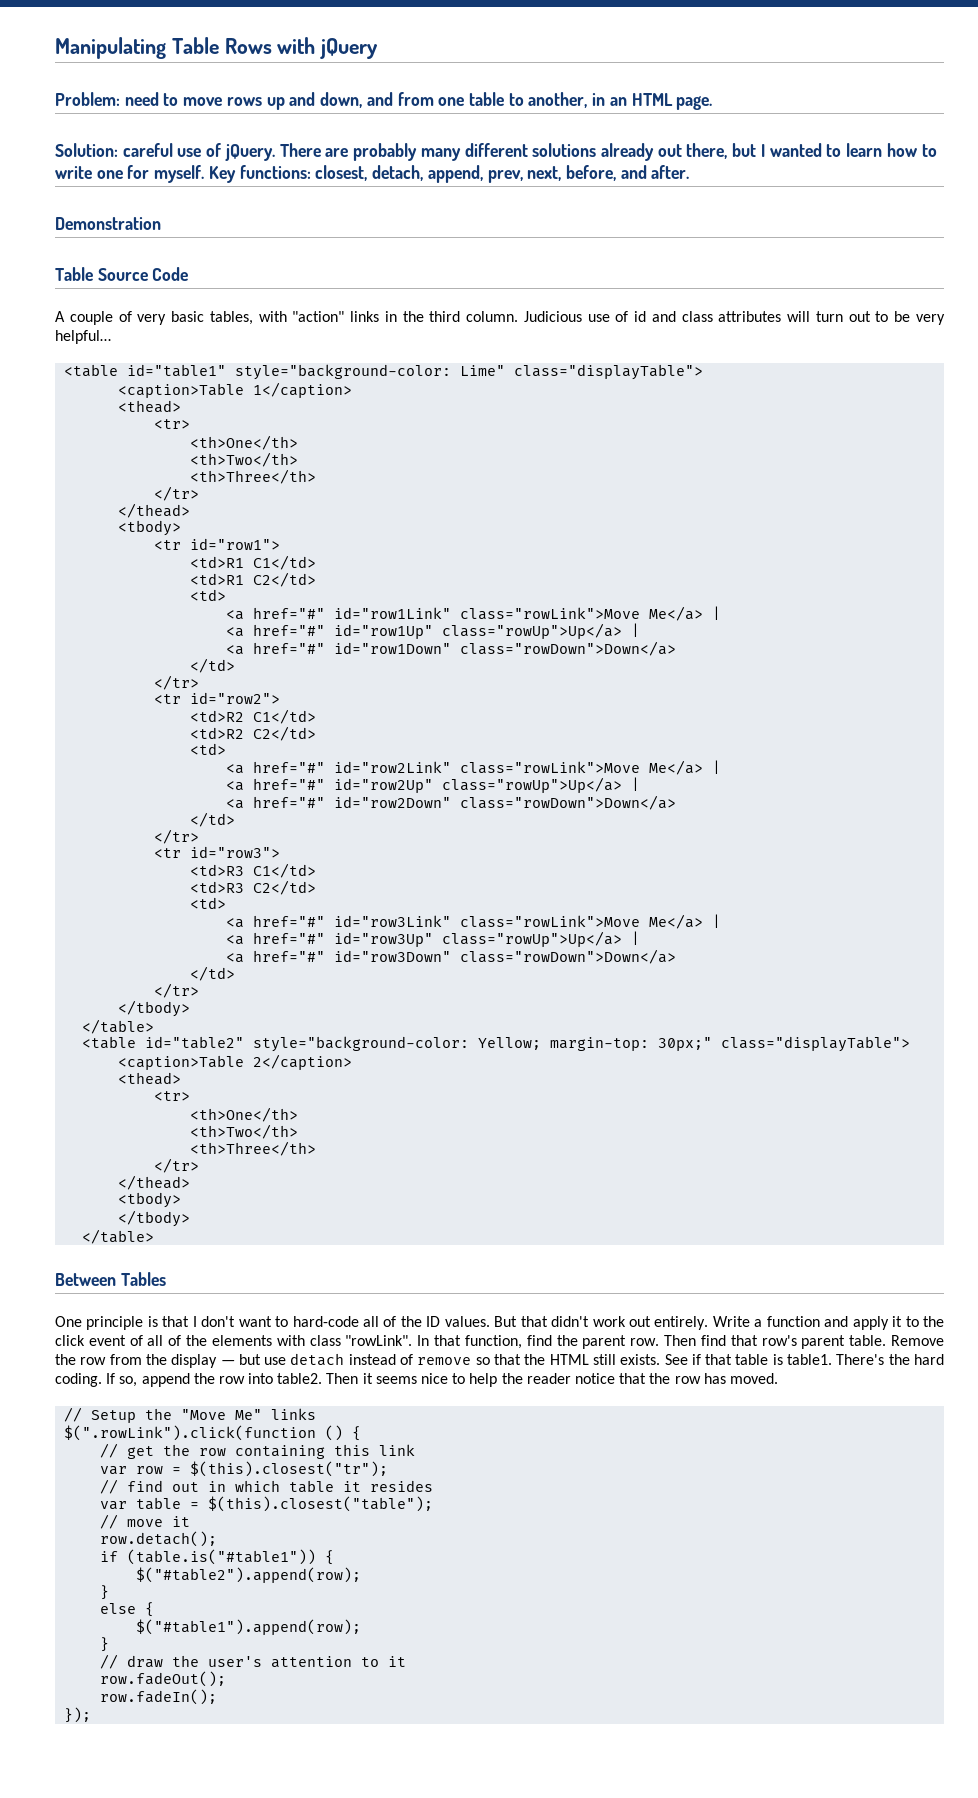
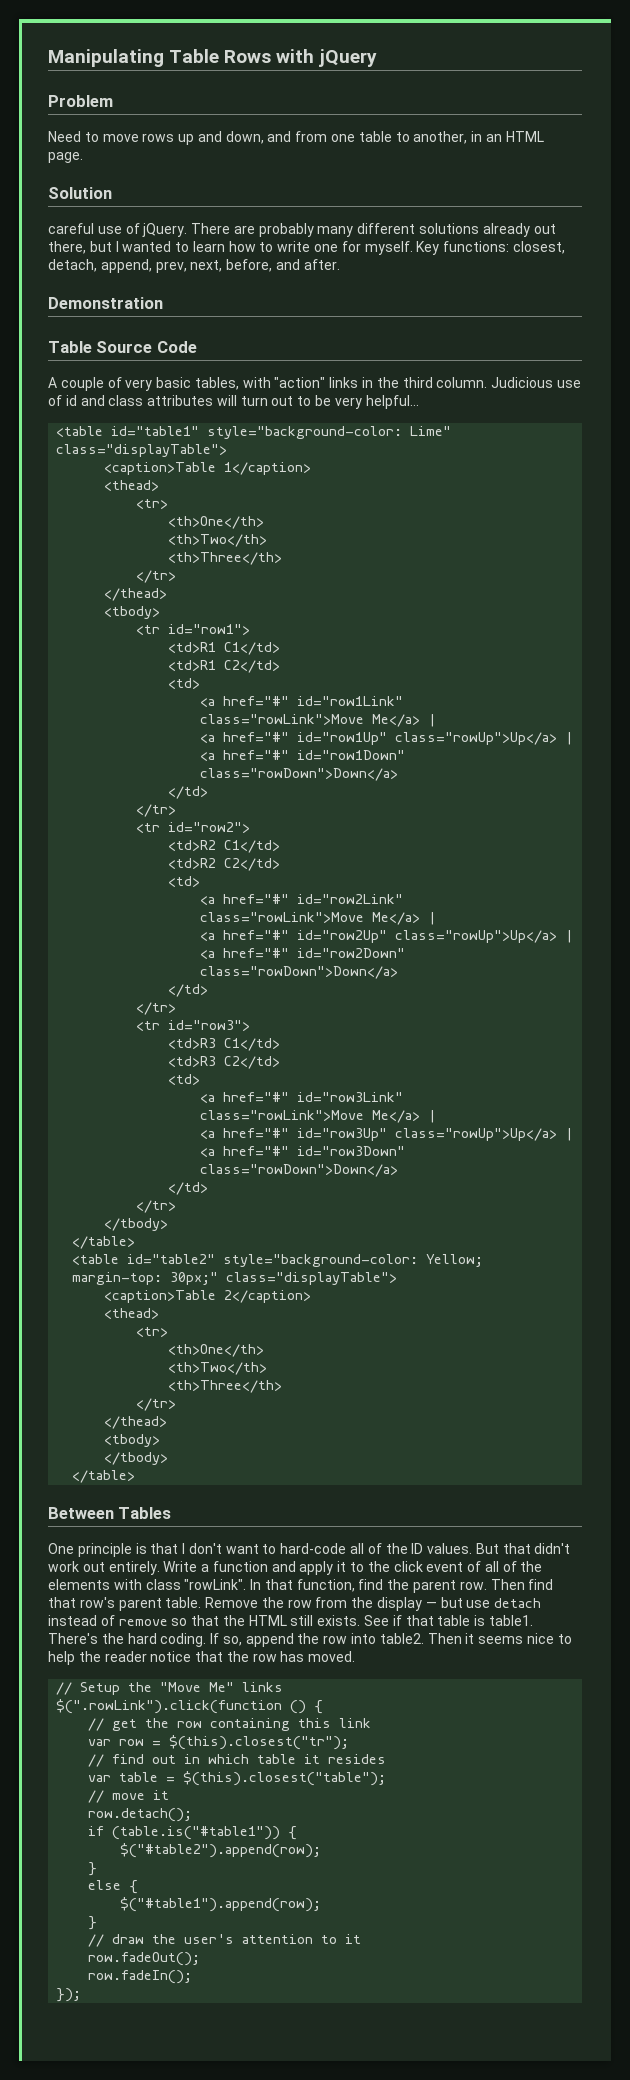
- Problem: need to move rows up and down, and from one table to another, in an HTML page.
+ Problem
+ Need to move rows up and down, and from one table to another, in an HTML page.
- Solution: careful use of jQuery.
+ Solution
+ careful use of jQuery.

